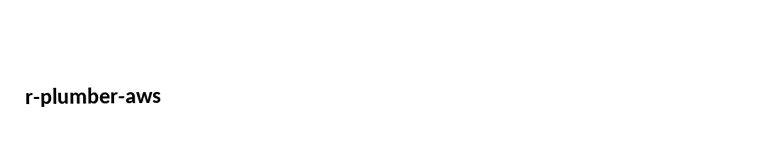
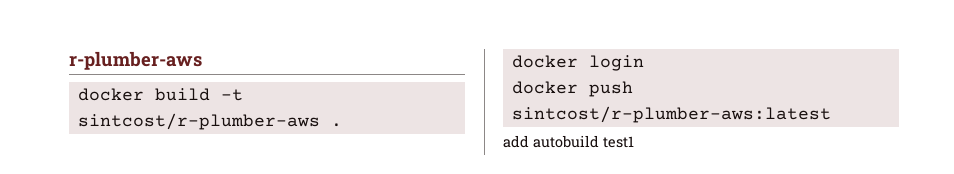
+ docker build -t sintcost/r-plumber-aws .
+ docker login
+ docker push sintcost/r-plumber-aws:latest
+ add autobuild test1

